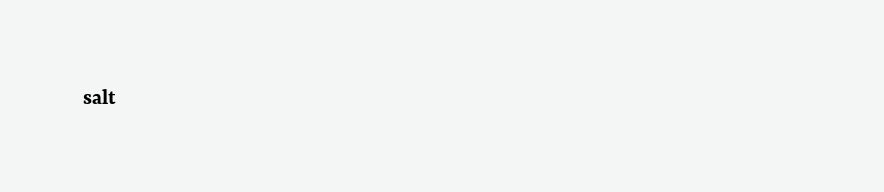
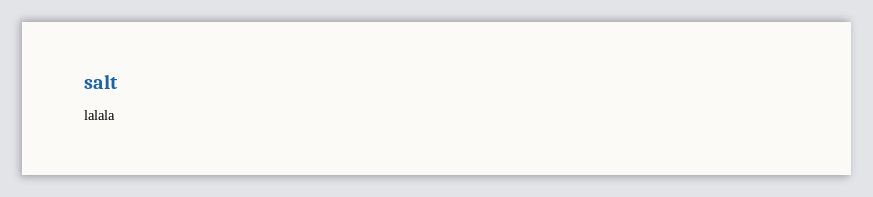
+ lalala

